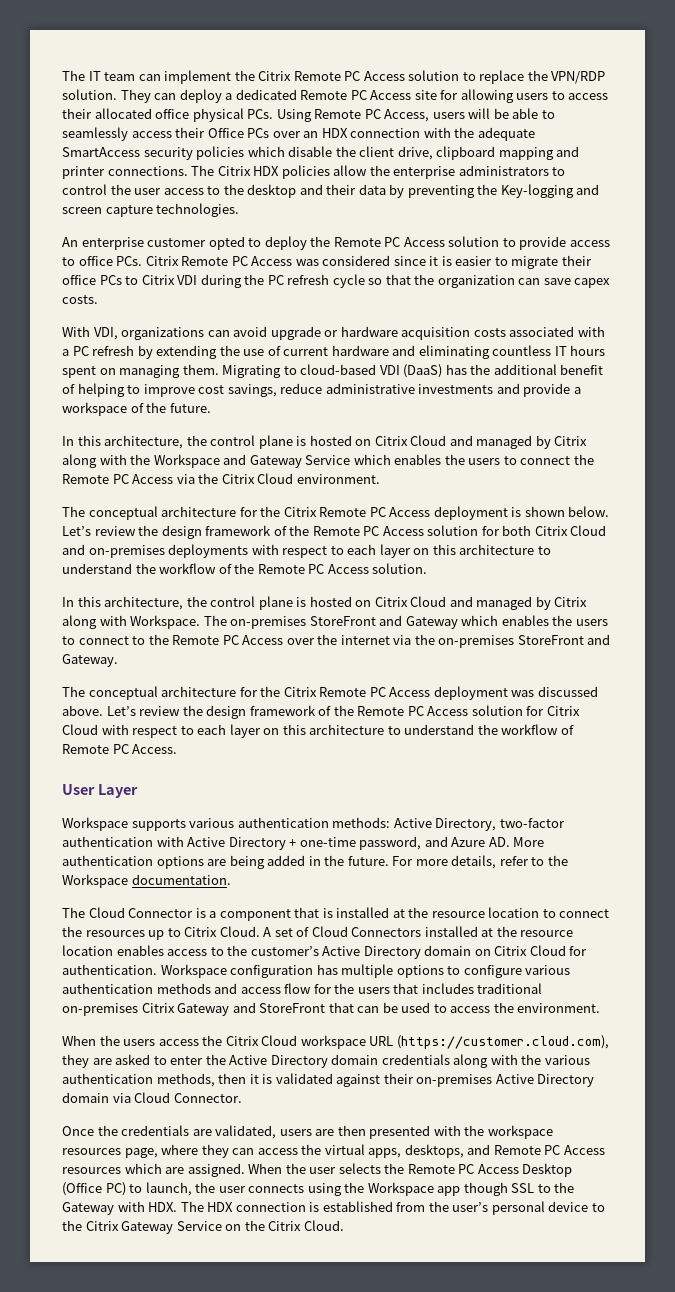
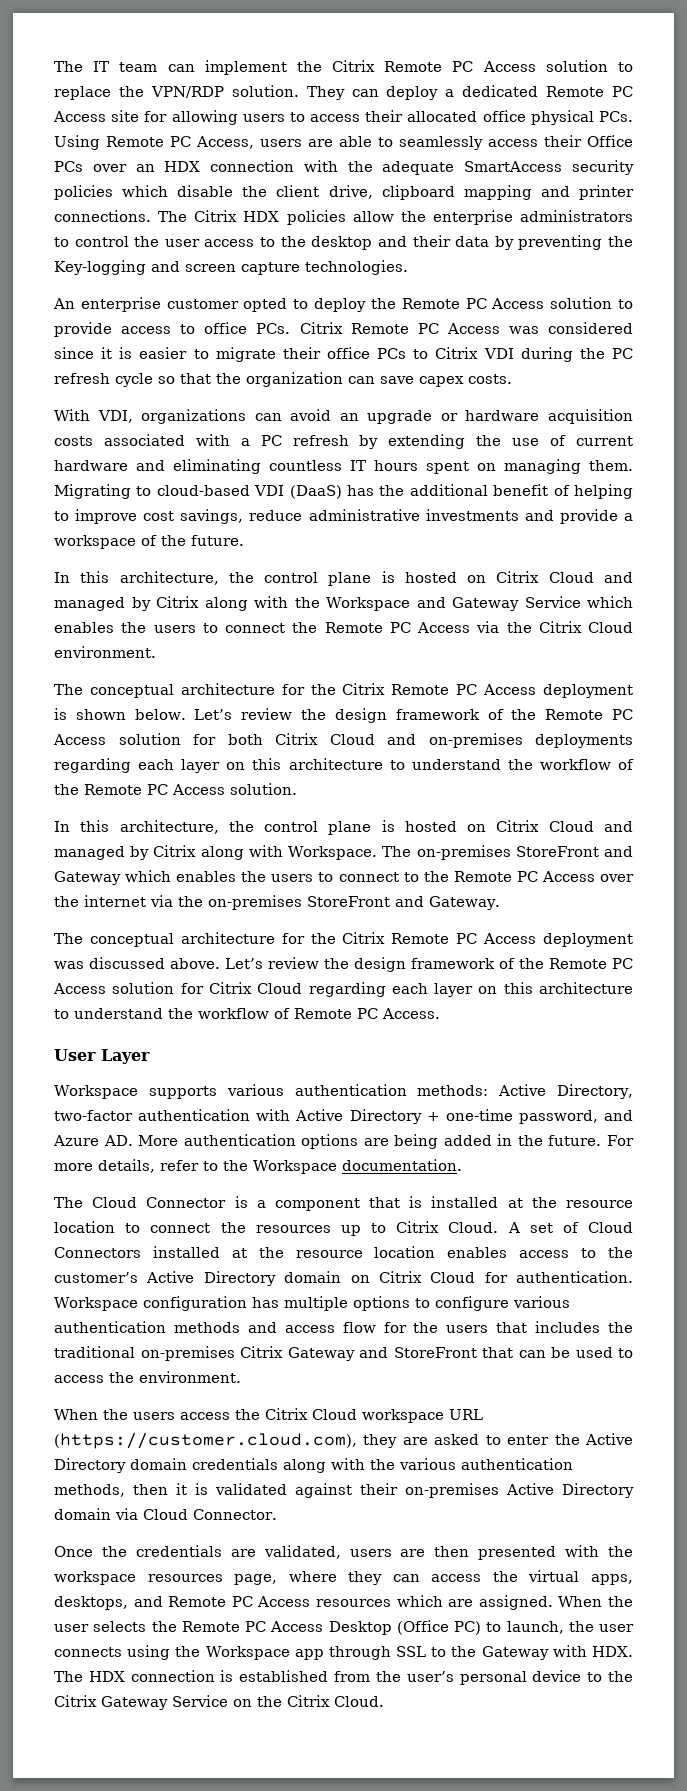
- They can deploy a dedicated Remote PC Access site for allowing users to access their allocated office physical PCs. Using Remote PC Access, users will be able to seamlessly access their Office PCs over an HDX connection with the adequate SmartAccess security policies which disable the client drive, clipboard mapping and printer connections.
+ They can deploy a dedicated Remote PC Access site for allowing users to access their allocated office physical PCs. Using Remote PC Access, users are able to seamlessly access their Office PCs over an HDX connection with the adequate SmartAccess security policies which disable the client drive, clipboard mapping and printer connections.
- With VDI, organizations can avoid upgrade or hardware acquisition costs associated with a PC refresh by extending the use of current hardware and eliminating countless IT hours spent on managing them.
+ With VDI, organizations can avoid an upgrade or hardware acquisition costs associated with a PC refresh by extending the use of current hardware and eliminating countless IT hours spent on managing them.
- Let’s review the design framework of the Remote PC Access solution for both Citrix Cloud and on-premises deployments with respect to each layer on this architecture to understand the workflow of the Remote PC Access solution.
+ Let’s review the design framework of the Remote PC Access solution for both Citrix Cloud and on-premises deployments regarding each layer on this architecture to understand the workflow of the Remote PC Access solution.
- Let’s review the design framework of the Remote PC Access solution for Citrix Cloud with respect to each layer on this architecture to understand the workflow of Remote PC Access.
+ Let’s review the design framework of the Remote PC Access solution for Citrix Cloud regarding each layer on this architecture to understand the workflow of Remote PC Access.
- Workspace configuration has multiple options to configure various authentication methods and access flow for the users that includes traditional on-premises Citrix Gateway and StoreFront that can be used to access the environment.
+ Workspace configuration has multiple options to configure various authentication methods and access flow for the users that includes the traditional on-premises Citrix Gateway and StoreFront that can be used to access the environment.
- When the user selects the Remote PC Access Desktop (Office PC) to launch, the user connects using the Workspace app though SSL to the Gateway with HDX. The HDX connection is established from the user’s personal device to the Citrix Gateway Service on the Citrix Cloud.
+ When the user selects the Remote PC Access Desktop (Office PC) to launch, the user connects using the Workspace app through SSL to the Gateway with HDX. The HDX connection is established from the user’s personal device to the Citrix Gateway Service on the Citrix Cloud.

